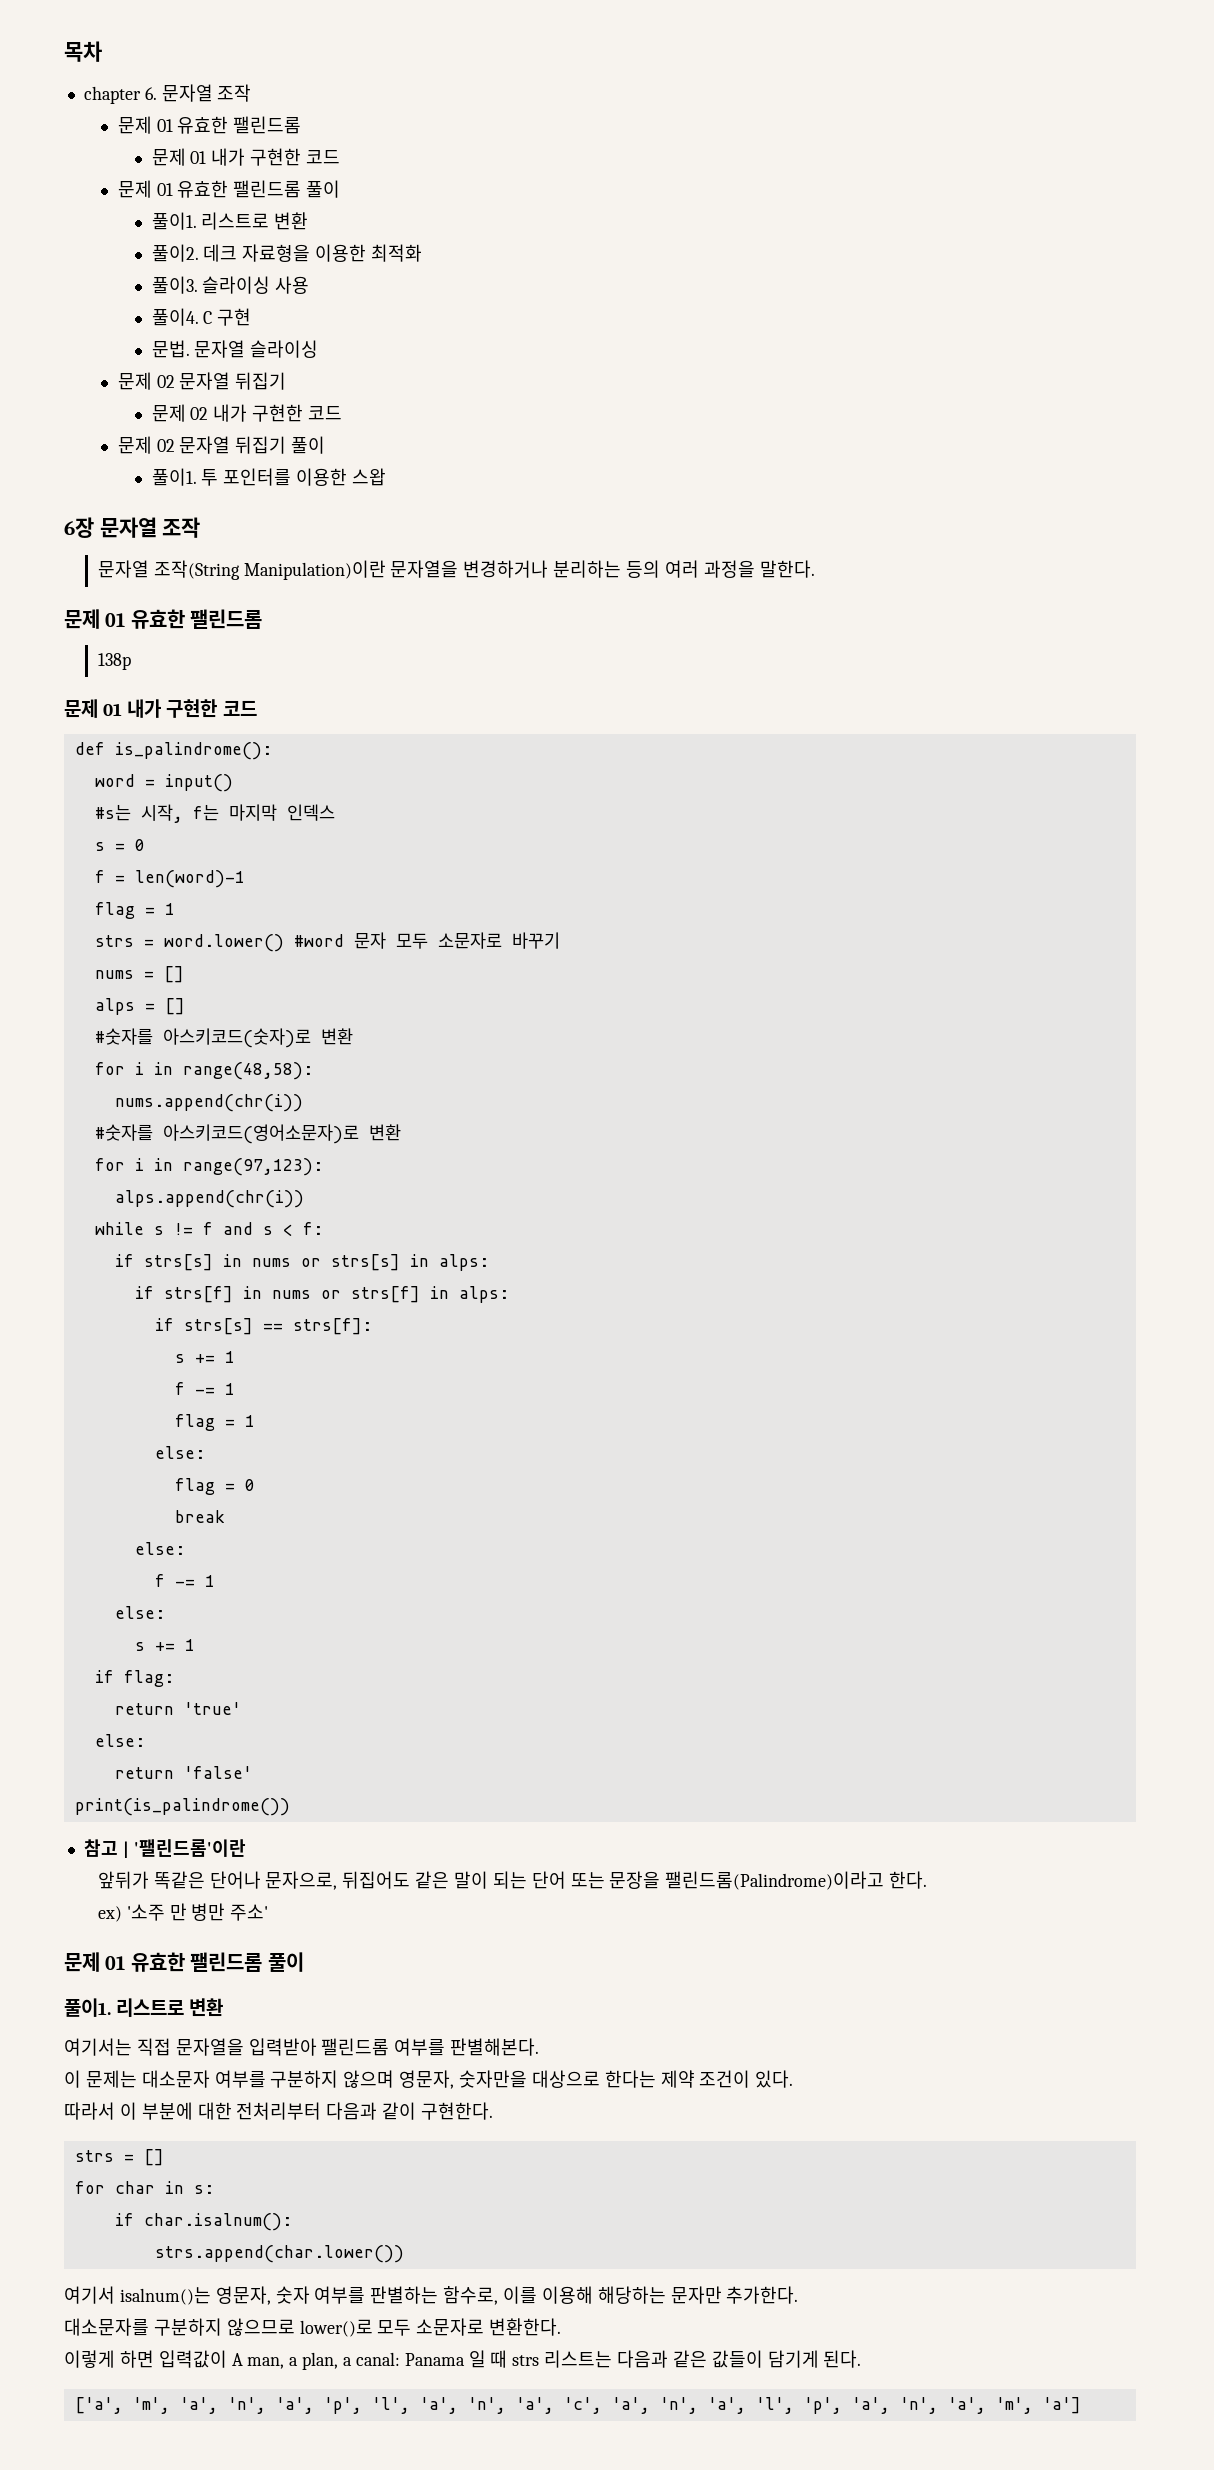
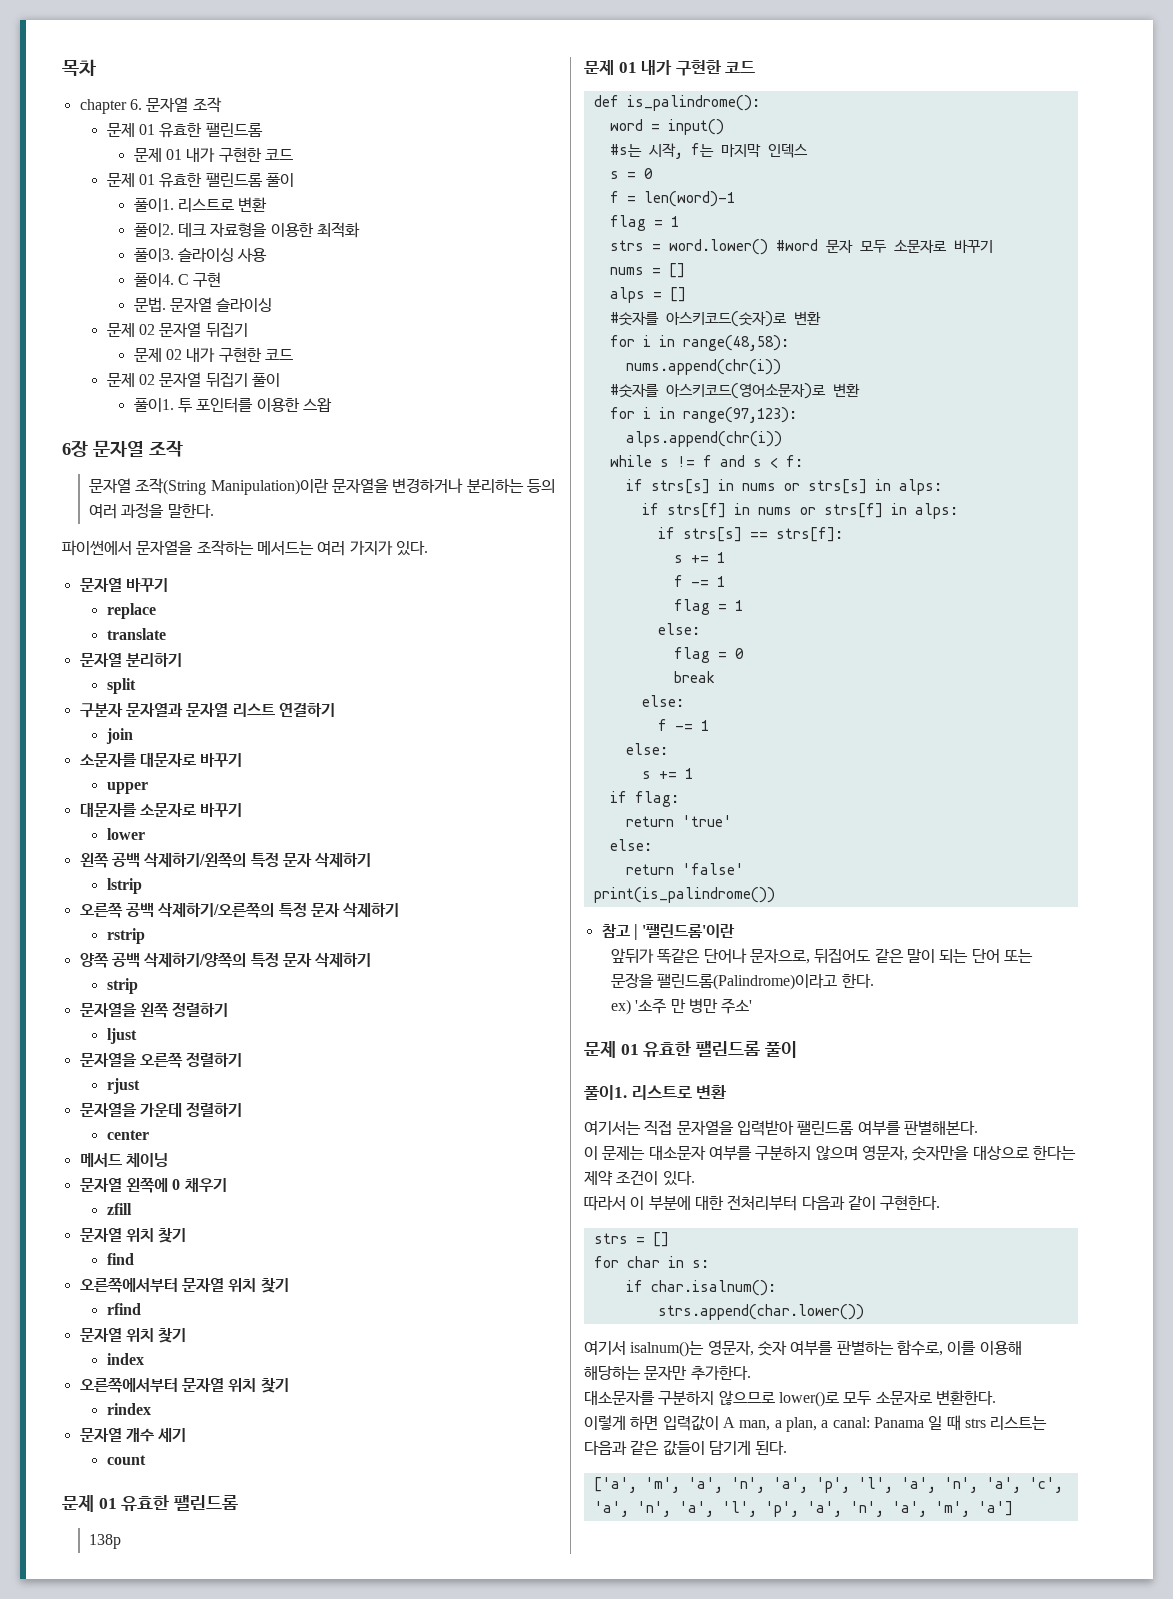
+ 파이썬에서 문자열을 조작하는 메서드는 여러 가지가 있다.
+ 문자열 바꾸기
+ replace
+ translate
+ 문자열 분리하기
+ split
+ 구분자 문자열과 문자열 리스트 연결하기
+ join
+ 소문자를 대문자로 바꾸기
+ upper
+ 대문자를 소문자로 바꾸기
+ lower
+ 왼쪽 공백 삭제하기/왼쪽의 특정 문자 삭제하기
+ lstrip
+ 오른쪽 공백 삭제하기/오른쪽의 특정 문자 삭제하기
+ rstrip
+ 양쪽 공백 삭제하기/양쪽의 특정 문자 삭제하기
+ strip
+ 문자열을 왼쪽 정렬하기
+ ljust
+ 문자열을 오른쪽 정렬하기
+ rjust
+ 문자열을 가운데 정렬하기
+ center
+ 메서드 체이닝
+ 문자열 왼쪽에 0 채우기
+ zfill
+ 문자열 위치 찾기
+ find
+ 오른쪽에서부터 문자열 위치 찾기
+ rfind
+ 문자열 위치 찾기
+ index
+ 오른쪽에서부터 문자열 위치 찾기
+ rindex
+ 문자열 개수 세기
+ count

